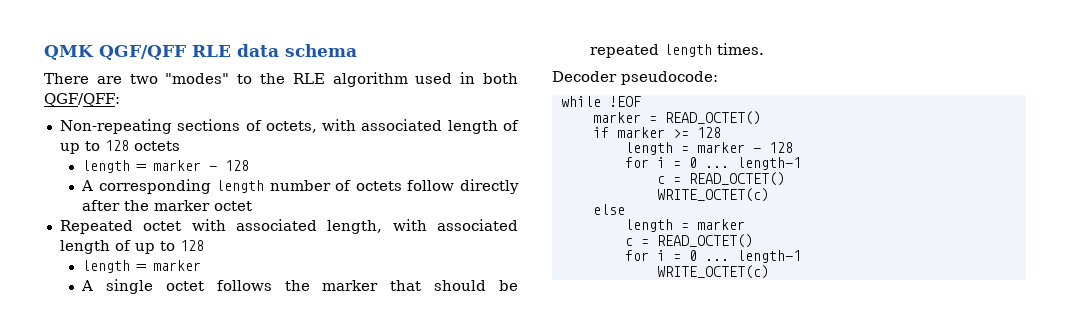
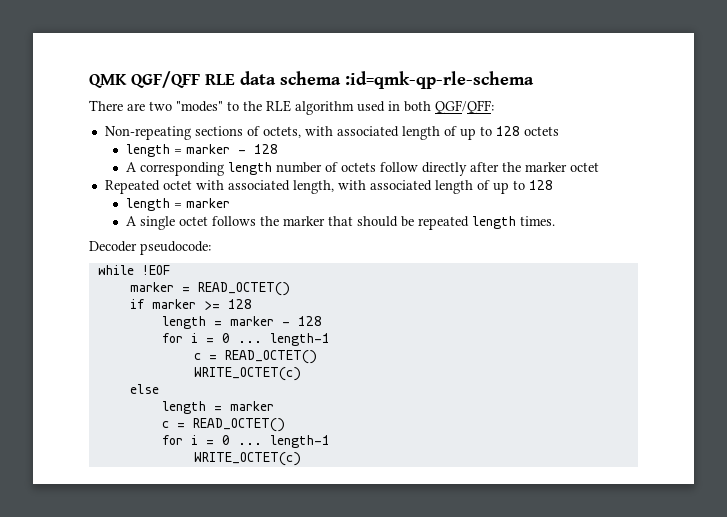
- QMK QGF/QFF RLE data schema
+ QMK QGF/QFF RLE data schema :id=qmk-qp-rle-schema

